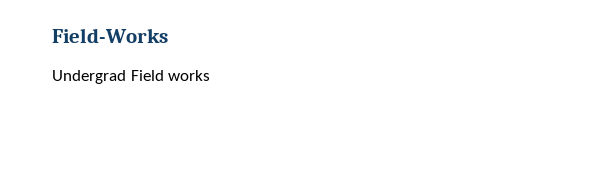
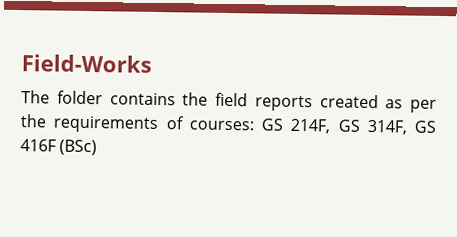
- Undergrad Field works
+ The folder contains the field reports created as per the requirements of courses: GS 214F, GS 314F, GS 416F (BSc)

